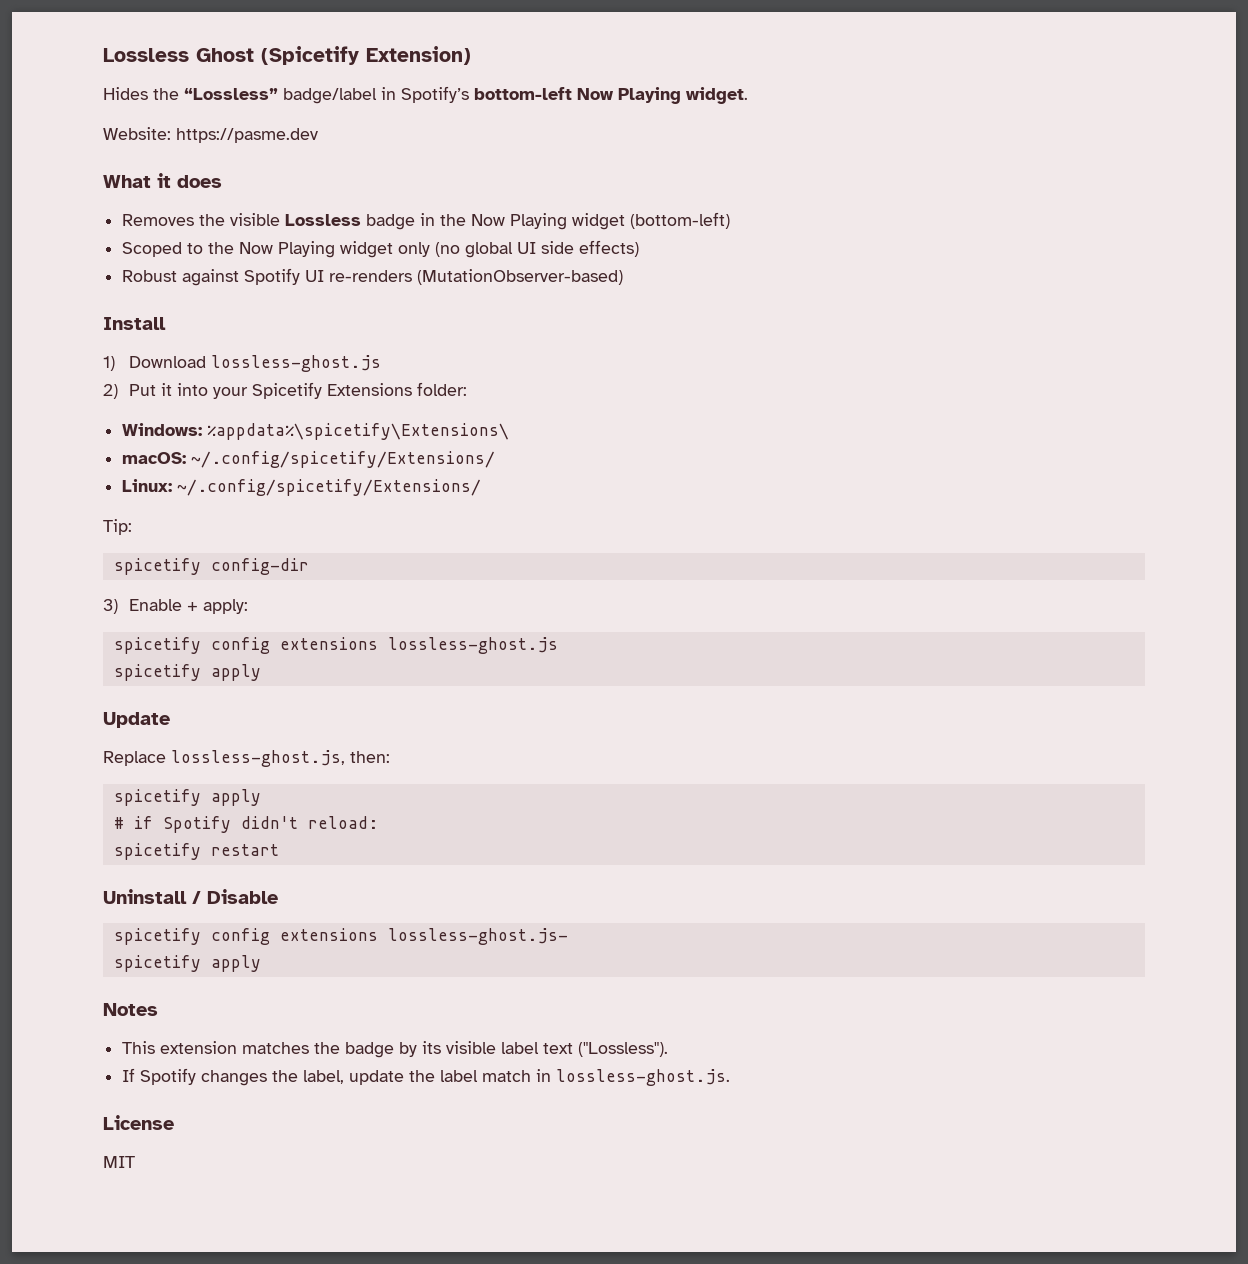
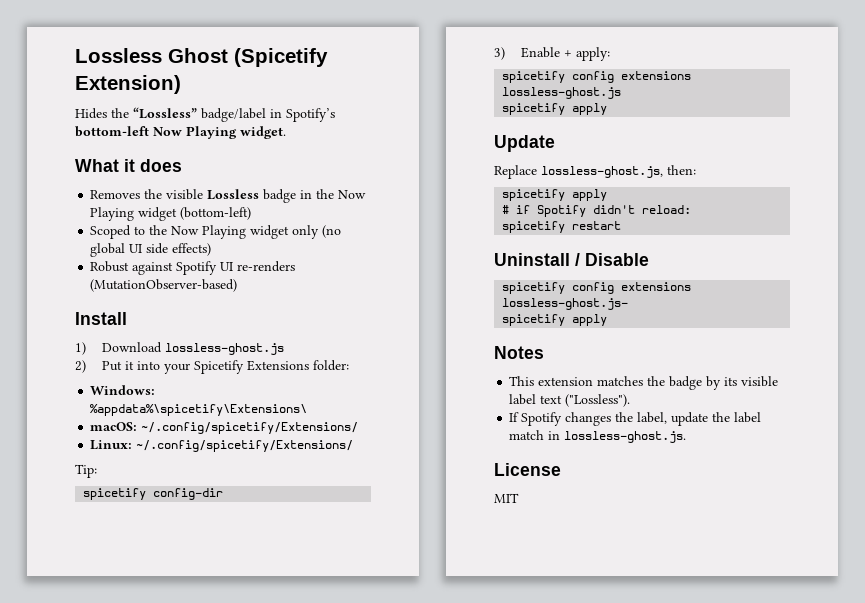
- Website: https://pasme.dev

